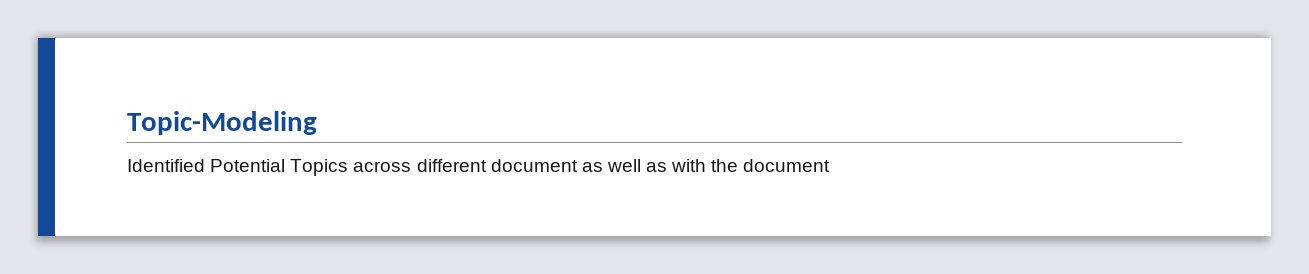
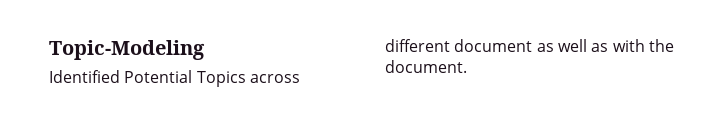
- Identified Potential Topics across different document as well as with the document
+ Identified Potential Topics across different document as well as with the document.

